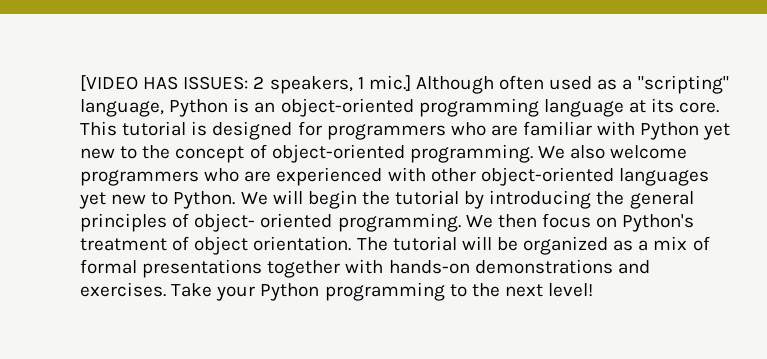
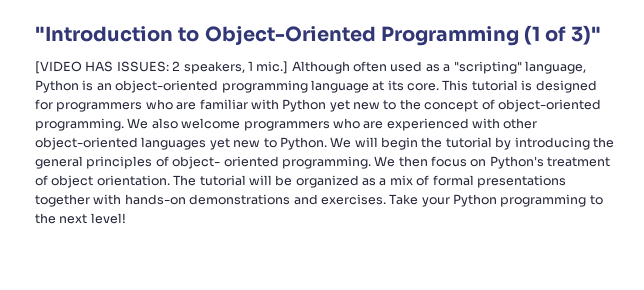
+ "Introduction to Object-Oriented Programming (1 of 3)"

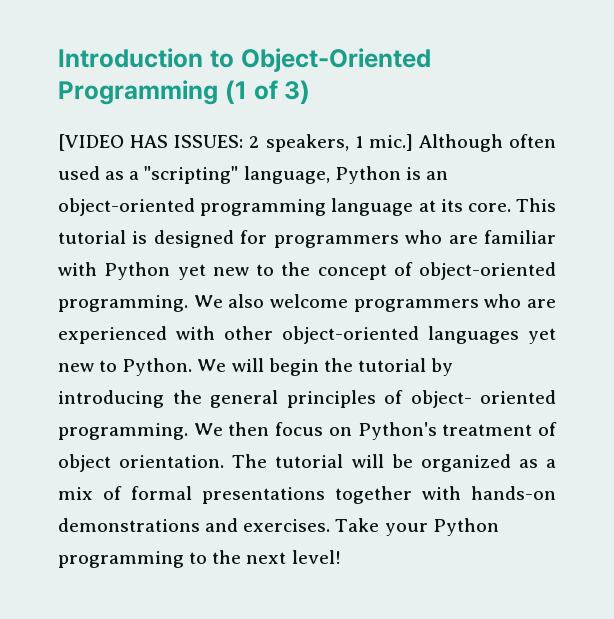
- "Introduction to Object-Oriented Programming (1 of 3)"
+ Introduction to Object-Oriented Programming (1 of 3)

